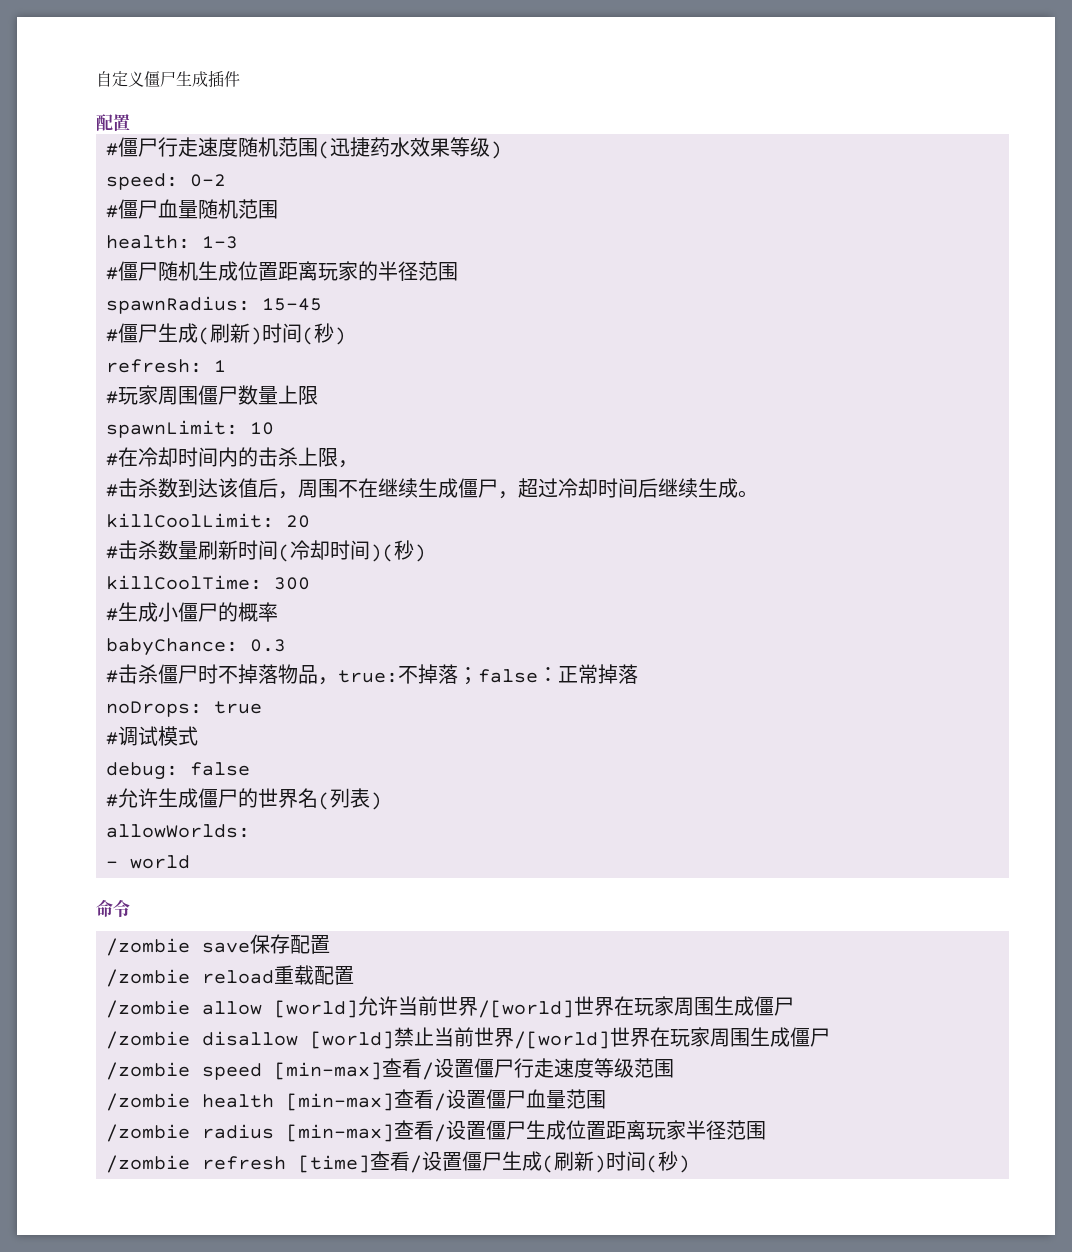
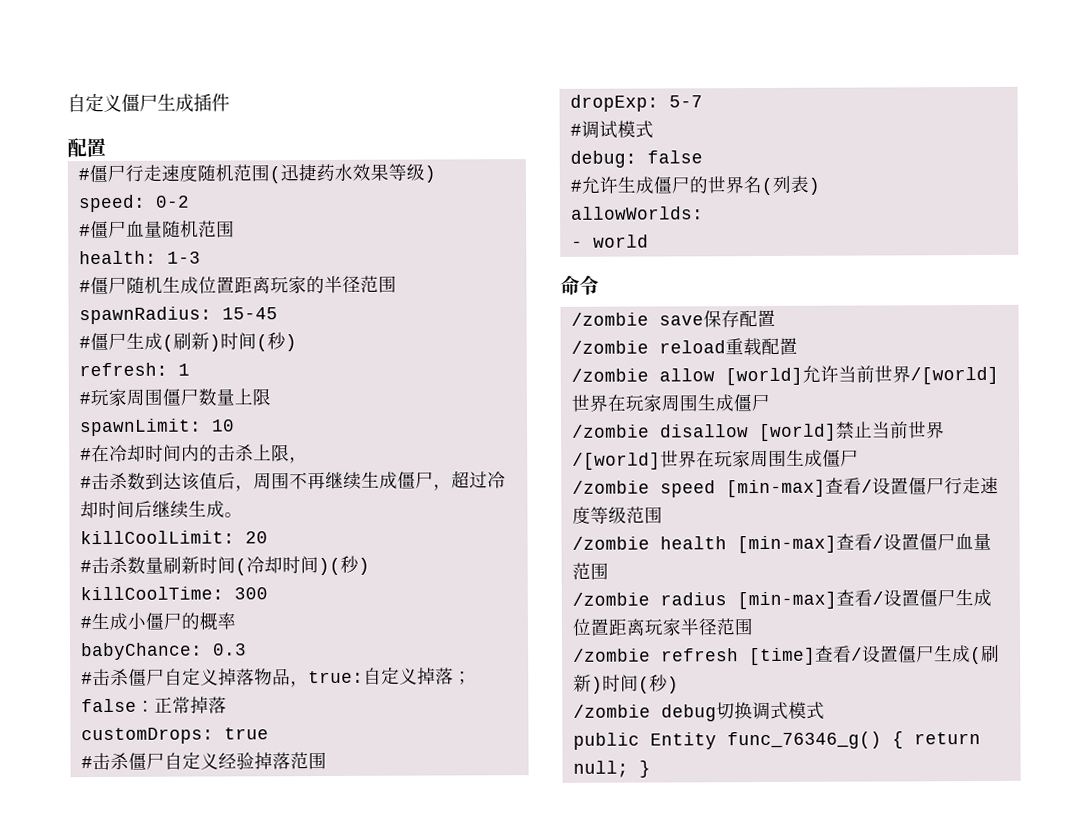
- #击杀数到达该值后，周围不在继续生成僵尸，超过冷却时间后继续生成。
+ #击杀数到达该值后，周围不再继续生成僵尸，超过冷却时间后继续生成。
- #击杀僵尸时不掉落物品，true:不掉落；false：正常掉落
+ #击杀僵尸自定义掉落物品，true:自定义掉落；false：正常掉落
- noDrops: true
+ customDrops: true
+ #击杀僵尸自定义经验掉落范围
+ dropExp: 5-7
+ /zombie debug切换调式模式
+ public Entity func_76346_g() { return null; }

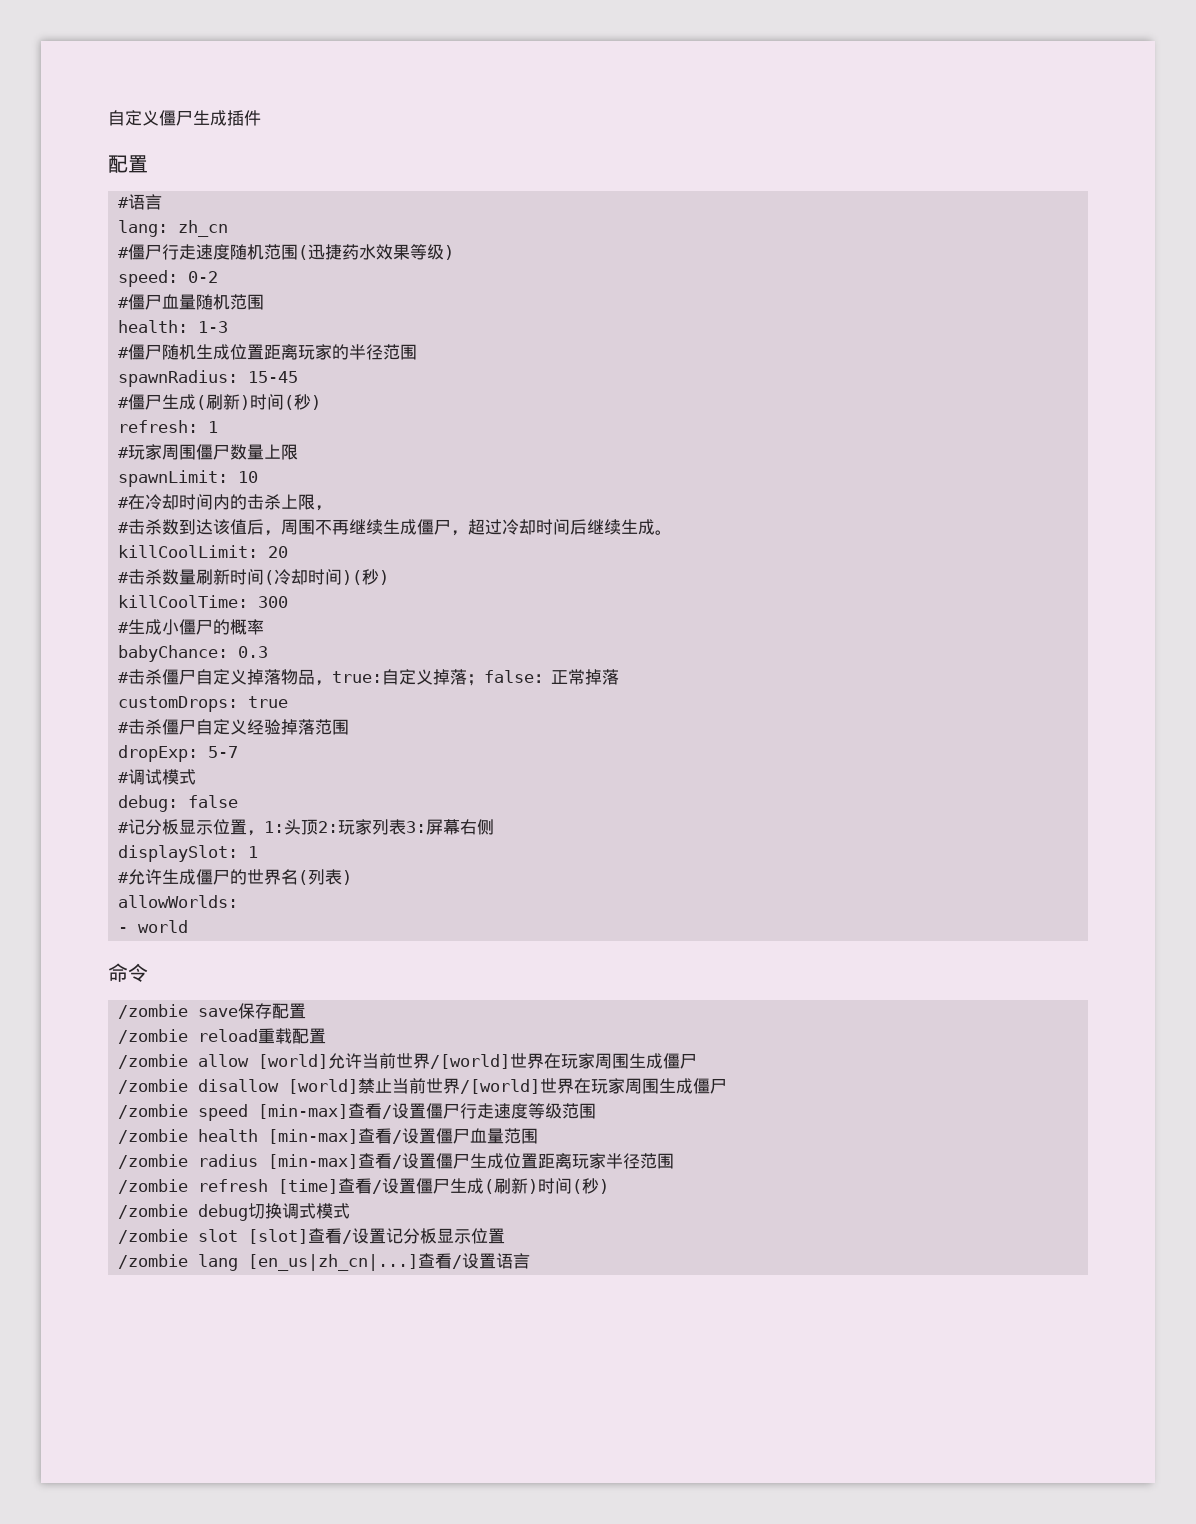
+ #语言
+ lang: zh_cn
+ #记分板显示位置，1:头顶2:玩家列表3:屏幕右侧
+ displaySlot: 1
- public Entity func_76346_g() { return null; }
+ /zombie slot [slot]查看/设置记分板显示位置
+ /zombie lang [en_us|zh_cn|...]查看/设置语言

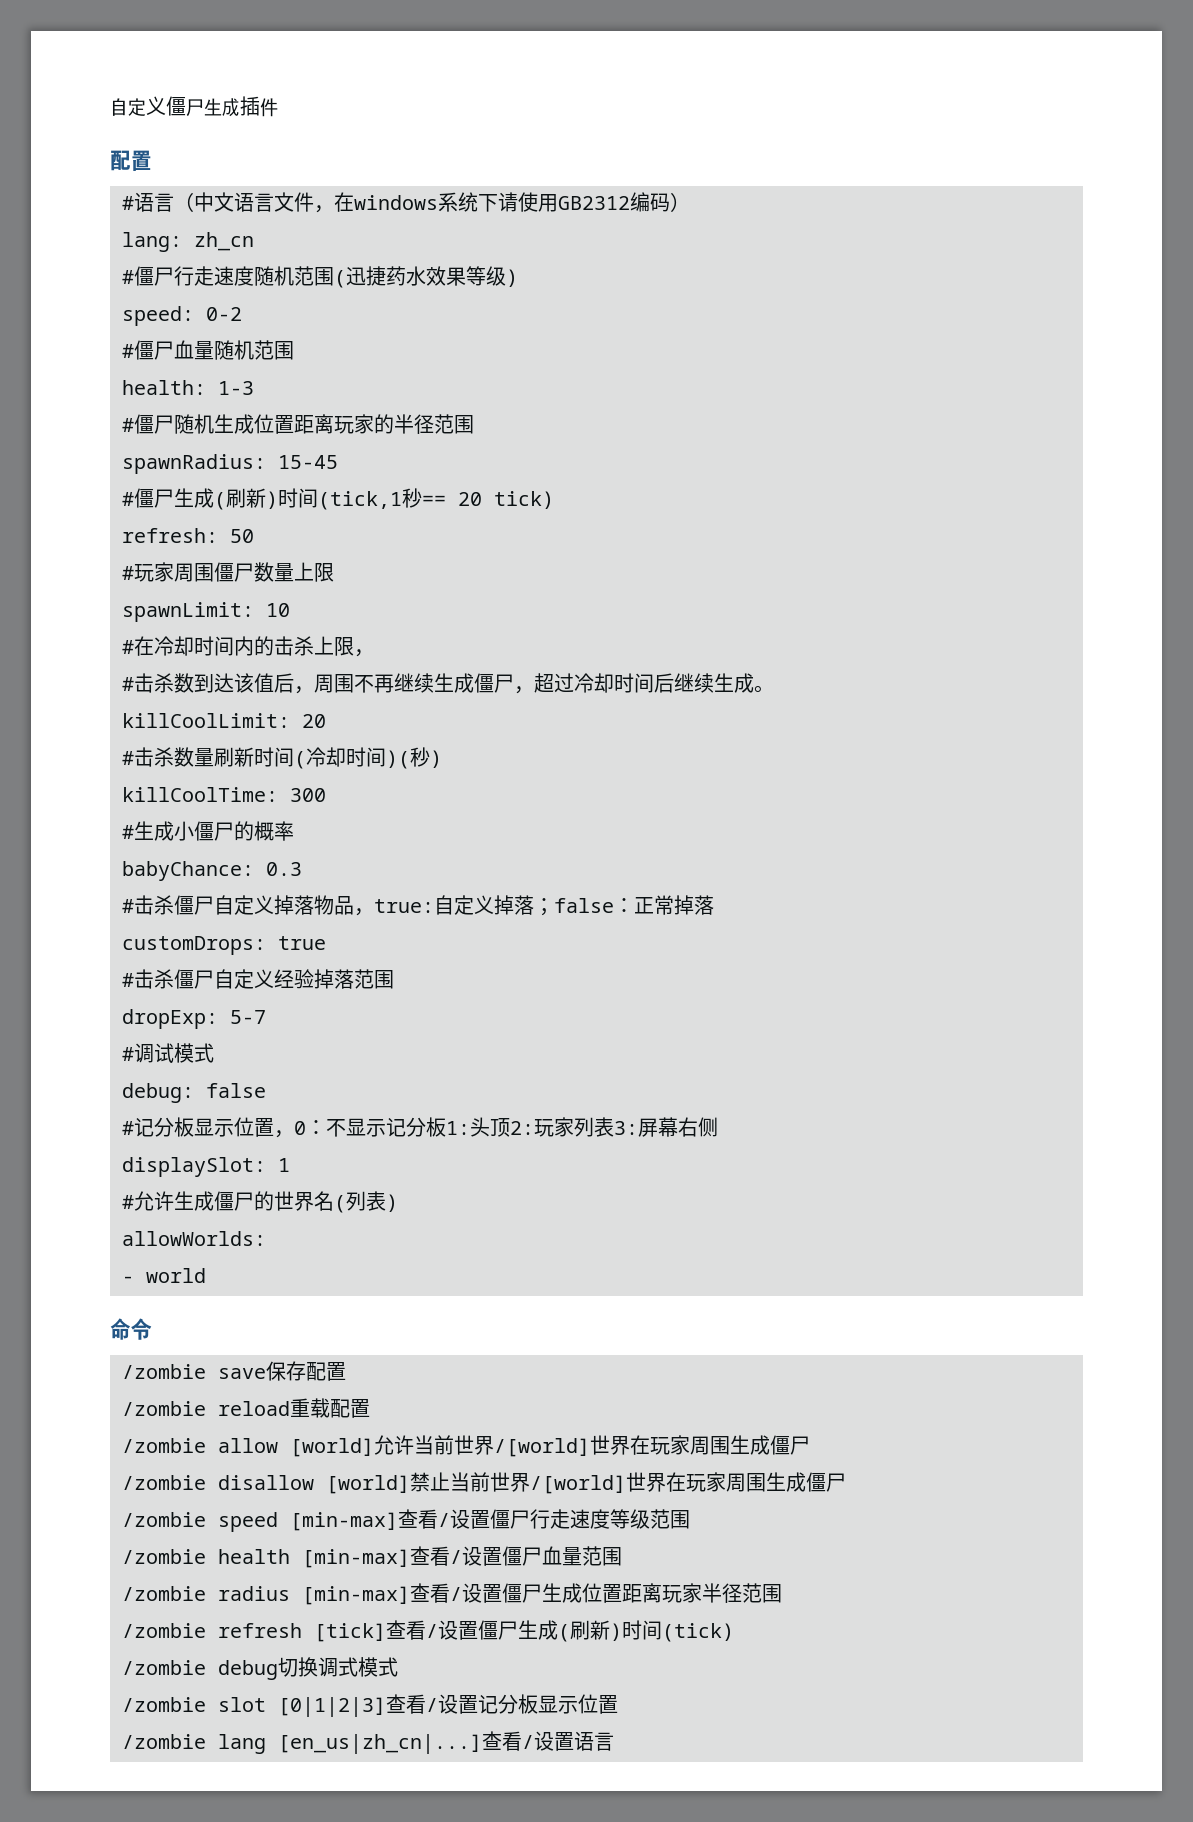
- #语言
+ #语言（中文语言文件，在windows系统下请使用GB2312编码）
- #僵尸生成(刷新)时间(秒)
+ #僵尸生成(刷新)时间(tick,1秒== 20 tick)
- refresh: 1
+ refresh: 50
- #记分板显示位置，1:头顶2:玩家列表3:屏幕右侧
+ #记分板显示位置，0：不显示记分板1:头顶2:玩家列表3:屏幕右侧
- /zombie refresh [time]查看/设置僵尸生成(刷新)时间(秒)
+ /zombie refresh [tick]查看/设置僵尸生成(刷新)时间(tick)
- /zombie slot [slot]查看/设置记分板显示位置
+ /zombie slot [0|1|2|3]查看/设置记分板显示位置

